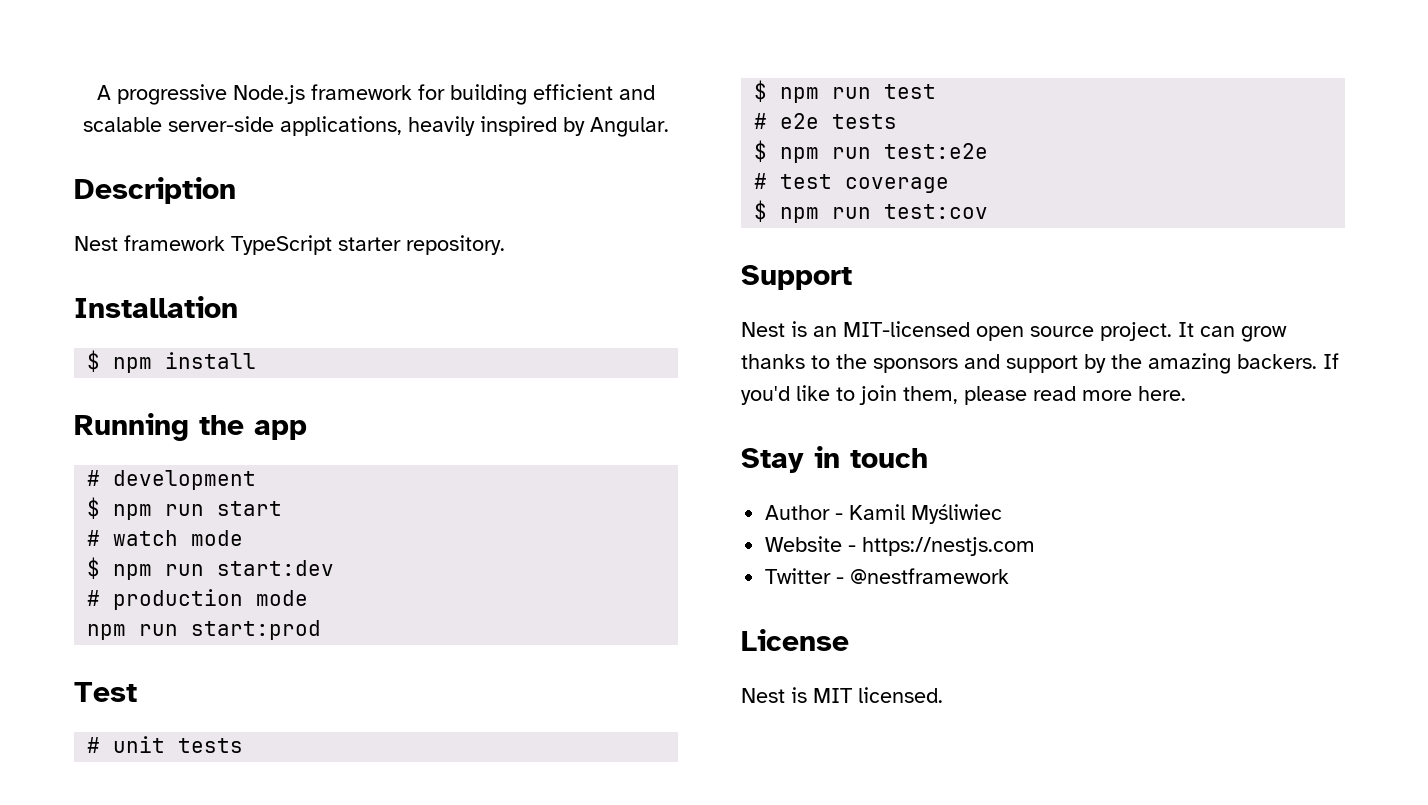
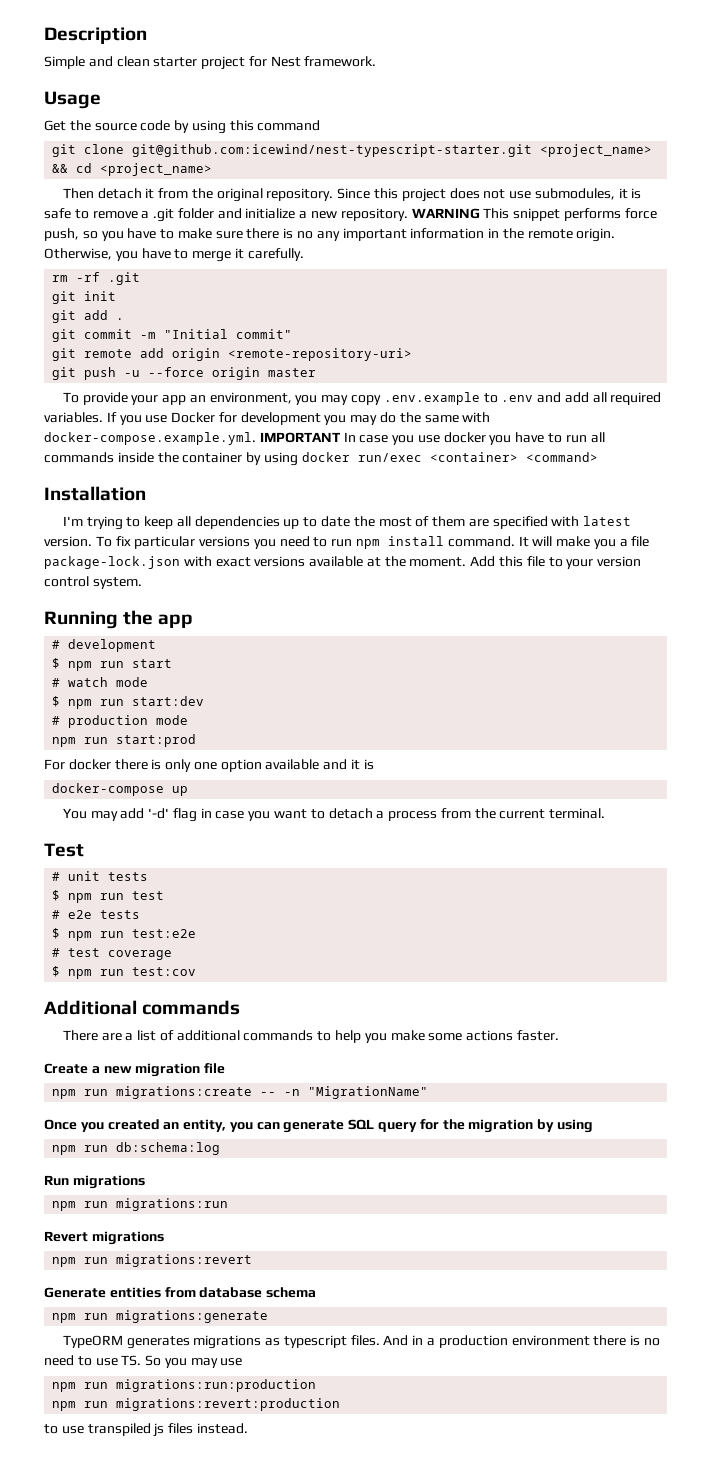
- A progressive Node.js framework for building efficient and scalable server-side applications, heavily inspired by Angular.
  Description
- Nest framework TypeScript starter repository.
+ Simple and clean starter project for Nest framework.
+ Usage
+ Get the source code by using this command
+ git clone git@github.com:icewind/nest-typescript-starter.git <project_name> && cd <project_name>
+ Then detach it from the original repository. Since this project does not use submodules, it is safe to remove a .git folder and initialize a new repository. WARNING This snippet performs force push, so you have to make sure there is no any important information in the remote origin. Otherwise, you have to merge it carefully.
+ rm -rf .git
+ git init
+ git add .
+ git commit -m "Initial commit"
+ git remote add origin <remote-repository-uri>
+ git push -u --force origin master
+ To provide your app an environment, you may copy .env.example to .env and add all required variables. If you use Docker for development you may do the same with docker-compose.example.yml. IMPORTANT In case you use docker you have to run all commands inside the container by using docker run/exec <container> <command>
  Installation
- $ npm install
+ I'm trying to keep all dependencies up to date the most of them are specified with latest version. To fix particular versions you need to run npm install command. It will make you a file package-lock.json with exact versions available at the moment. Add this file to your version control system.
+ For docker there is only one option available and it is
+ docker-compose up
+ You may add '-d' flag in case you want to detach a process from the current terminal.
- Support
- Nest is an MIT-licensed open source project. It can grow thanks to the sponsors and support by the amazing backers. If you'd like to join them, please read more here.
- Stay in touch
- Author - Kamil Myśliwiec
- Website - https://nestjs.com
- Twitter - @nestframework
- License
- Nest is MIT licensed.
+ Additional commands
+ There are a list of additional commands to help you make some actions faster.
+ Create a new migration file
+ npm run migrations:create -- -n "MigrationName"
+ Once you created an entity, you can generate SQL query for the migration by using
+ npm run db:schema:log
+ Run migrations
+ npm run migrations:run
+ Revert migrations
+ npm run migrations:revert
+ Generate entities from database schema
+ npm run migrations:generate
+ TypeORM generates migrations as typescript files. And in a production environment there is no need to use TS. So you may use
+ npm run migrations:run:production
+ npm run migrations:revert:production
+ to use transpiled js files instead.

